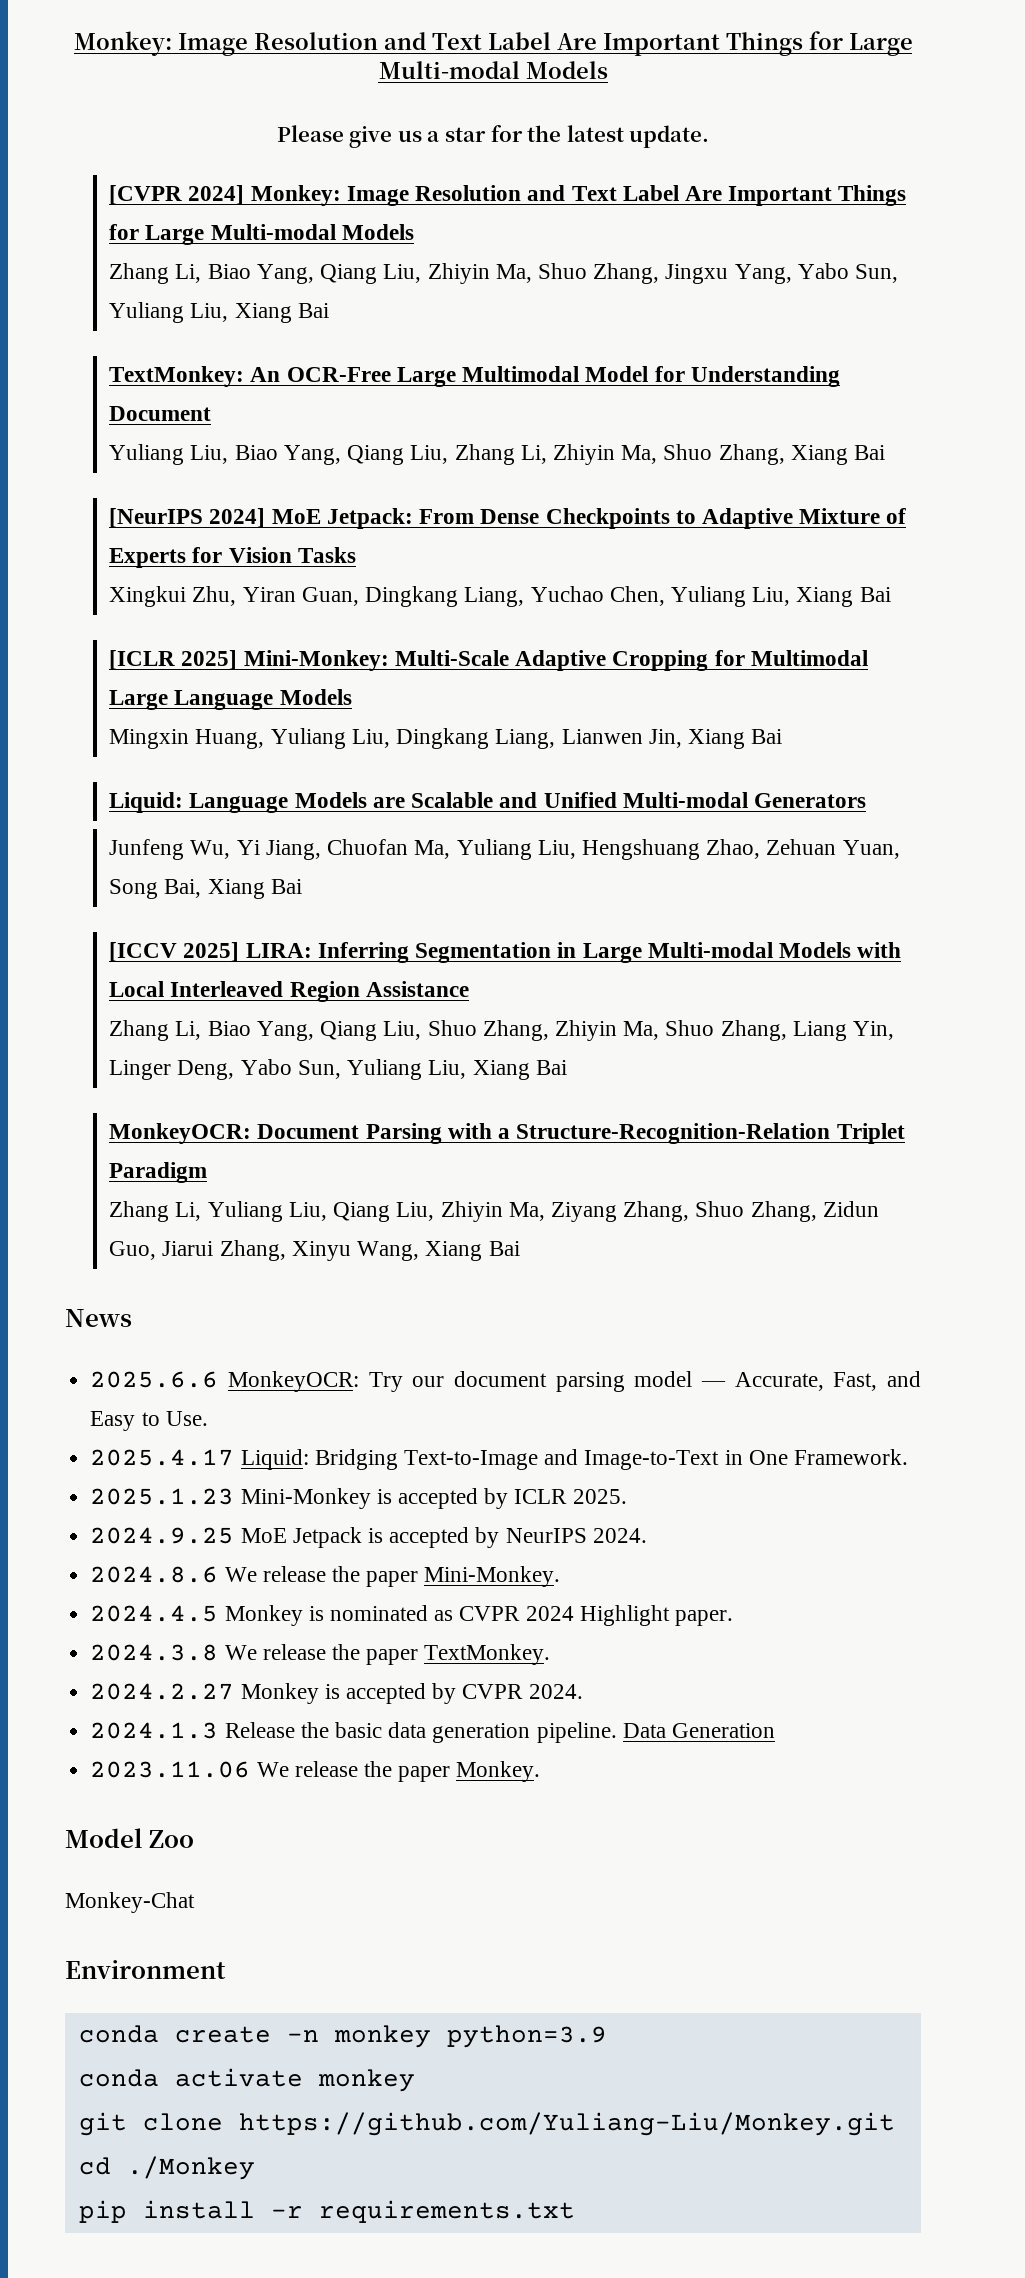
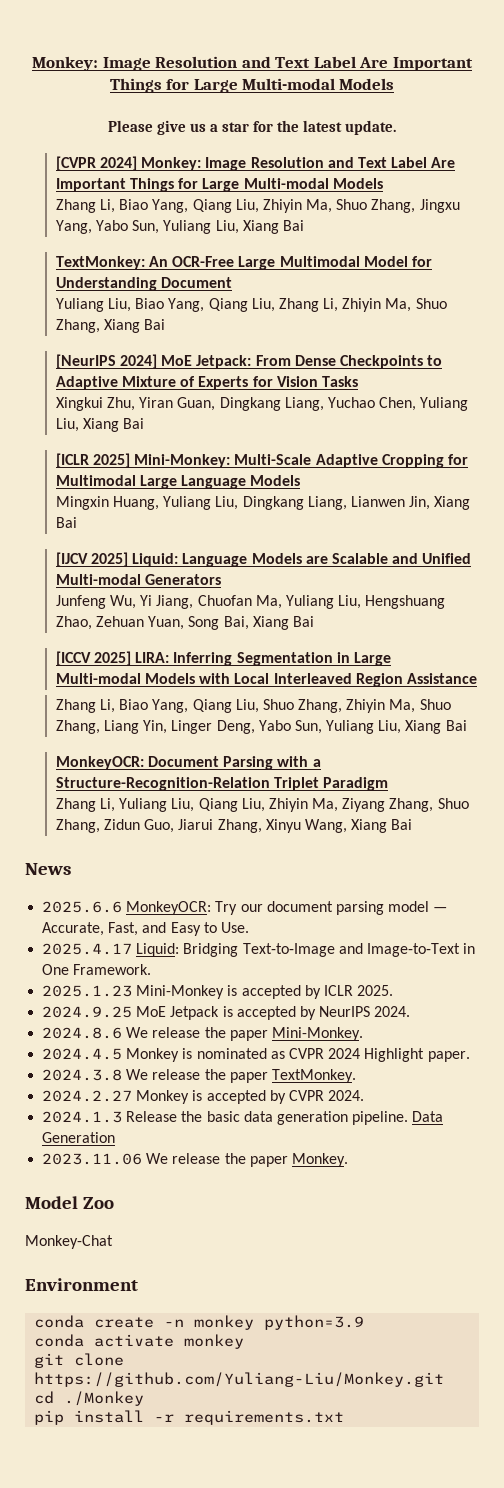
- Liquid: Language Models are Scalable and Unified Multi-modal Generators
+ [IJCV 2025] Liquid: Language Models are Scalable and Unified Multi-modal Generators

